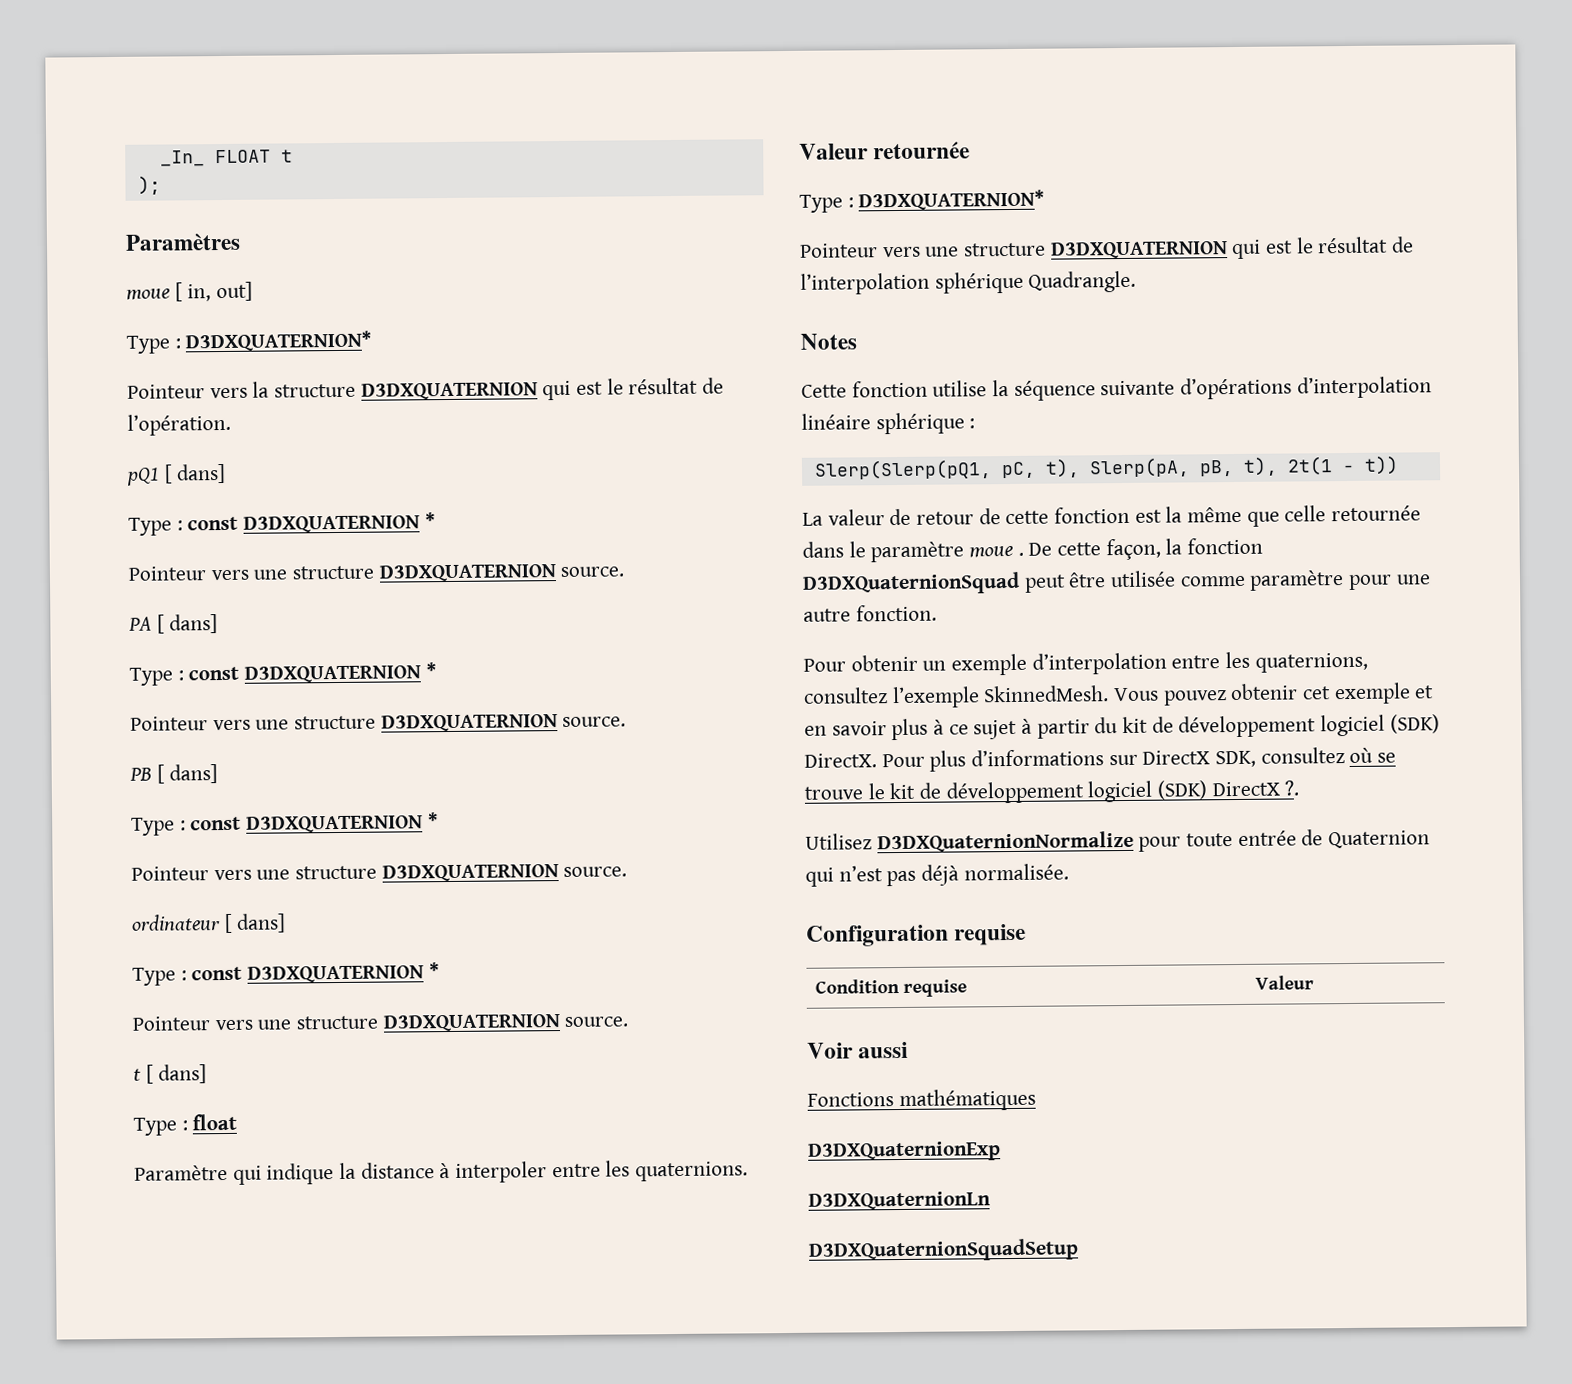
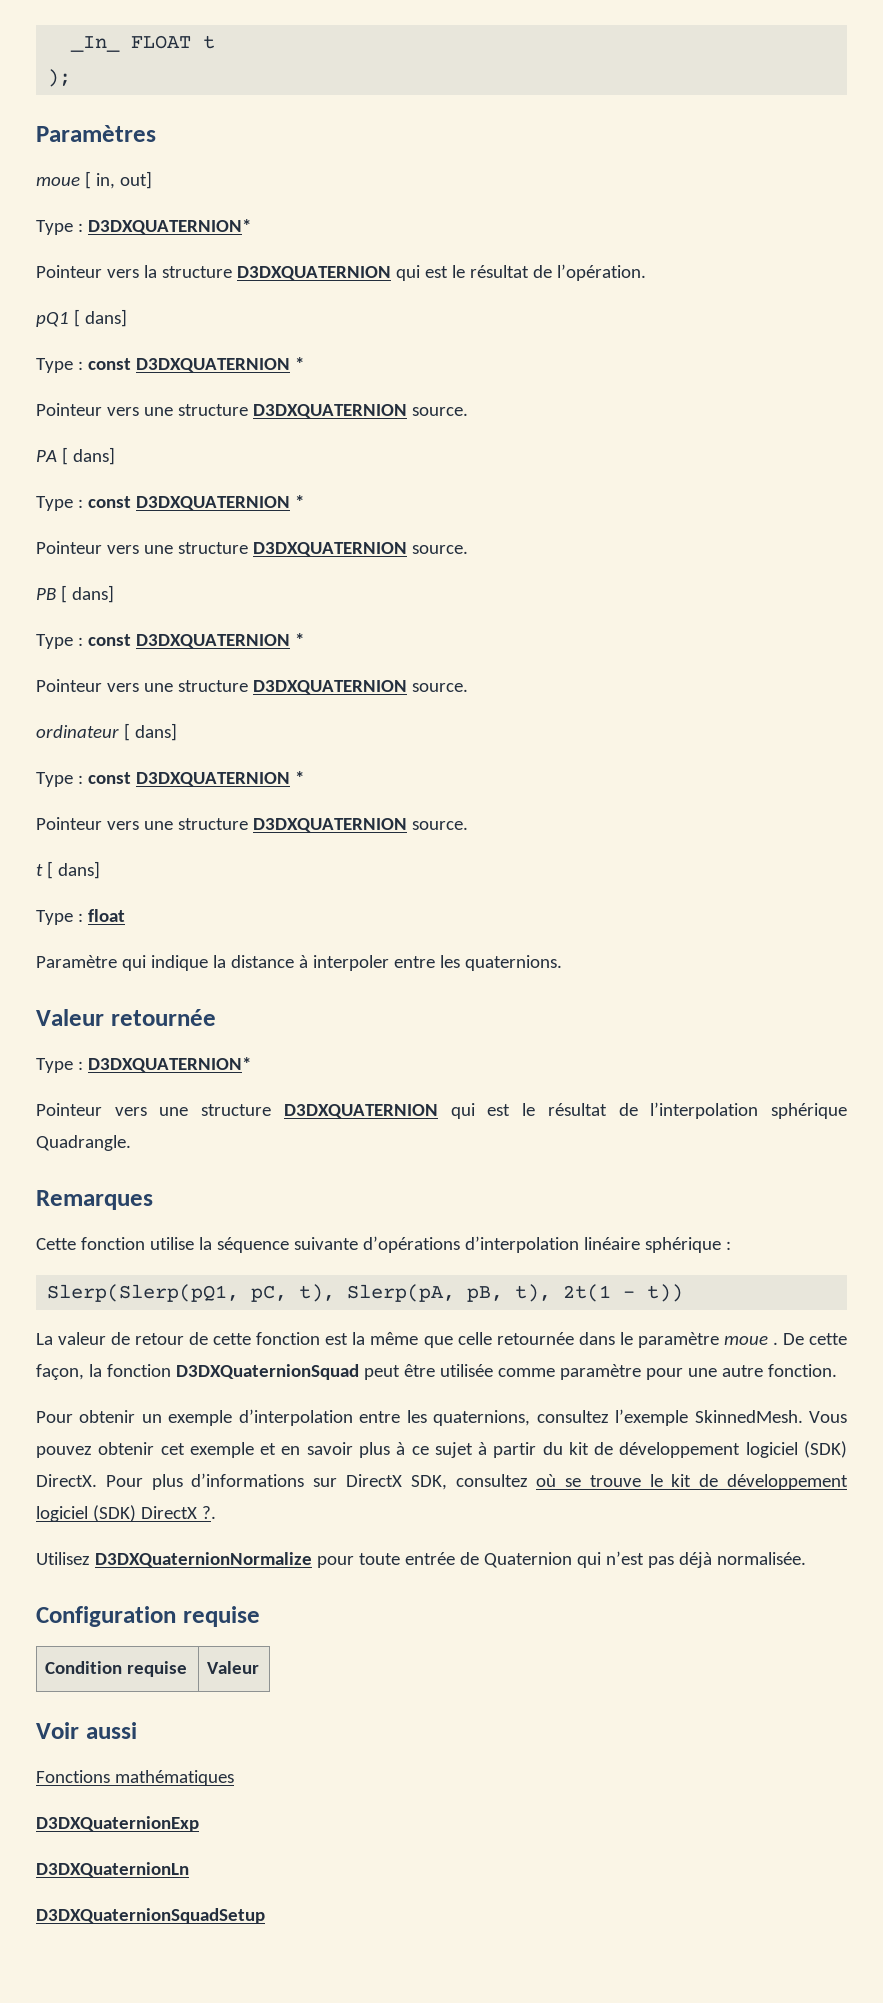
- Notes
+ Remarques

